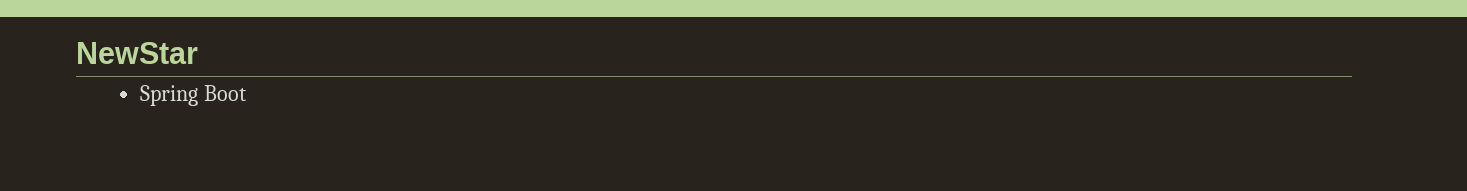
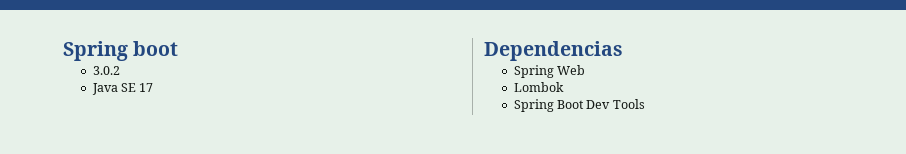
- NewStar
+ Spring boot
+ 3.0.2
+ Java SE 17
+ Dependencias
+ Spring Web
+ Lombok
- Spring Boot
+ Spring Boot Dev Tools

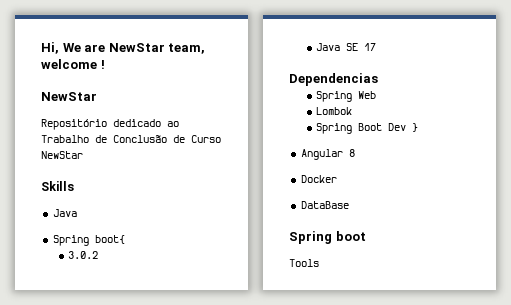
- Spring boot
+ Hi, We are NewStar team, welcome !
+ NewStar
+ Repositório dedicado ao Trabalho de Conclusão de Curso NewStar
+ Skills
+ Java
+ Spring boot{
- Spring Boot Dev Tools
+ Spring Boot Dev }
+ Angular 8
+ Docker
+ DataBase
+ Spring boot
+ Tools

